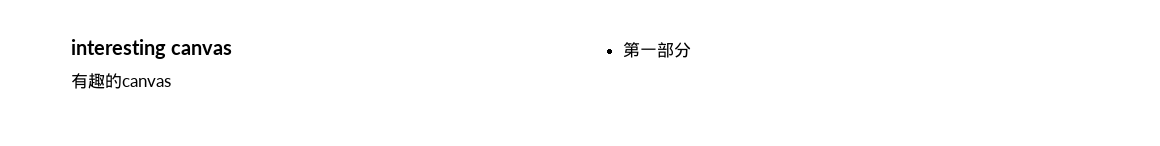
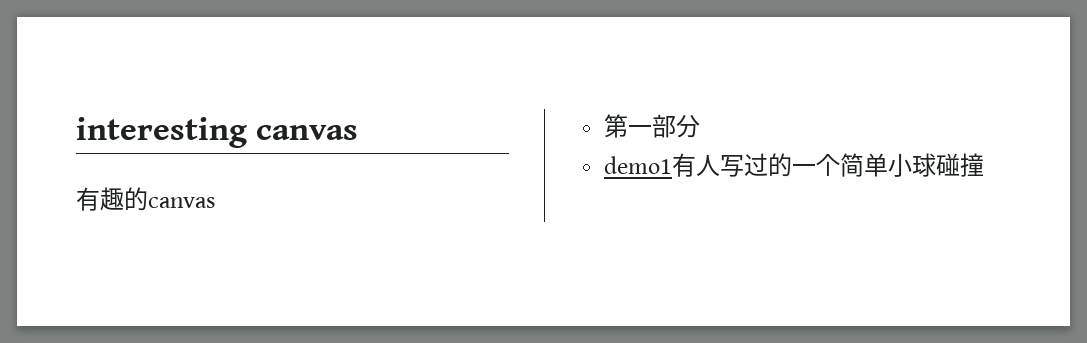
+ demo1有人写过的一个简单小球碰撞

